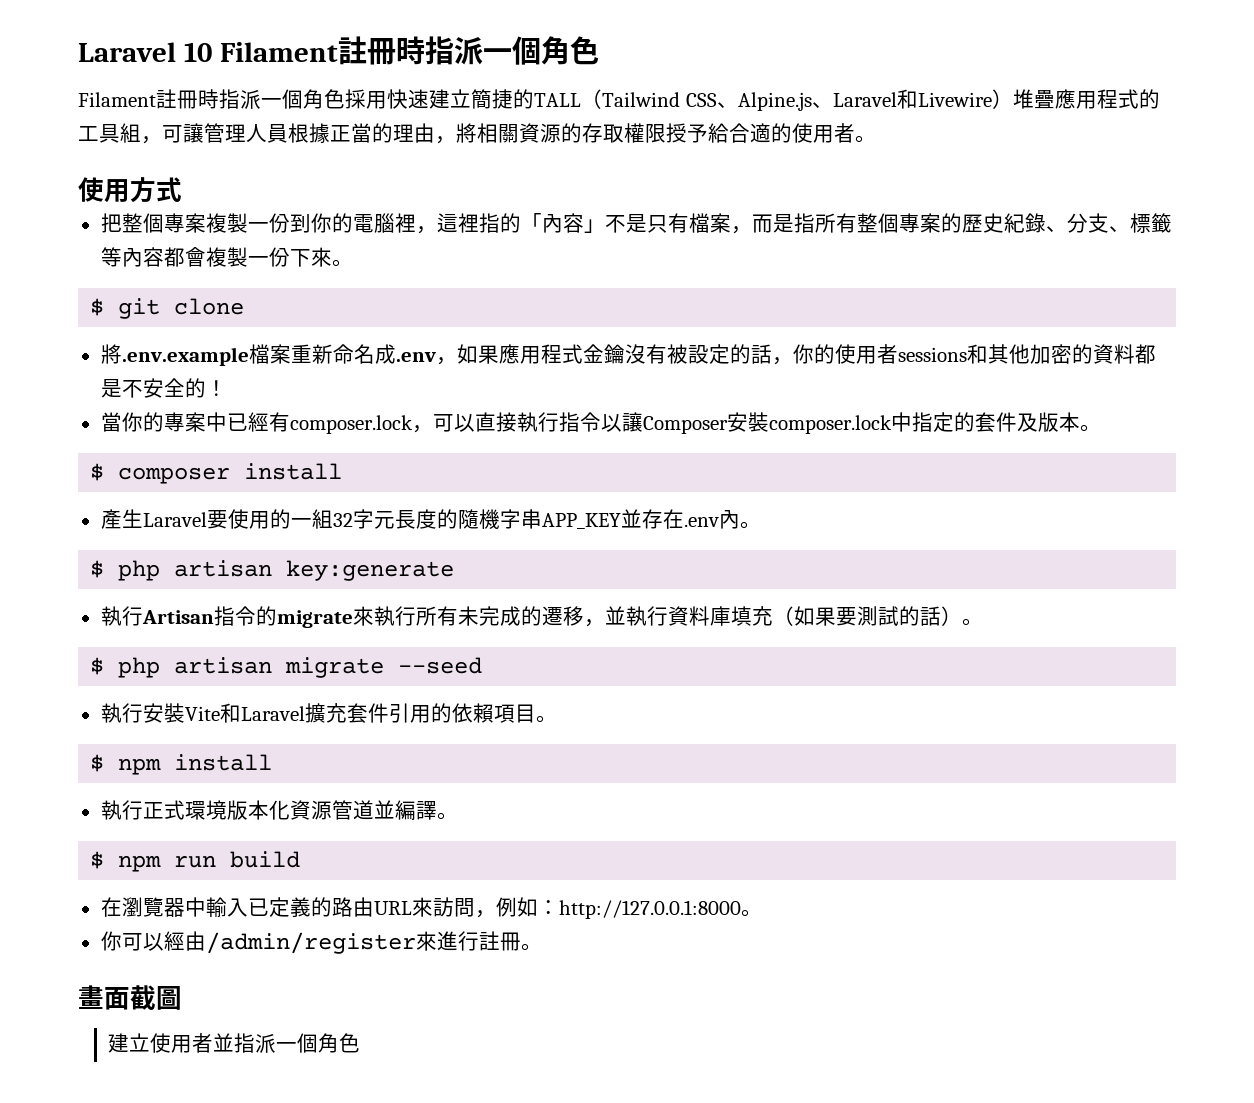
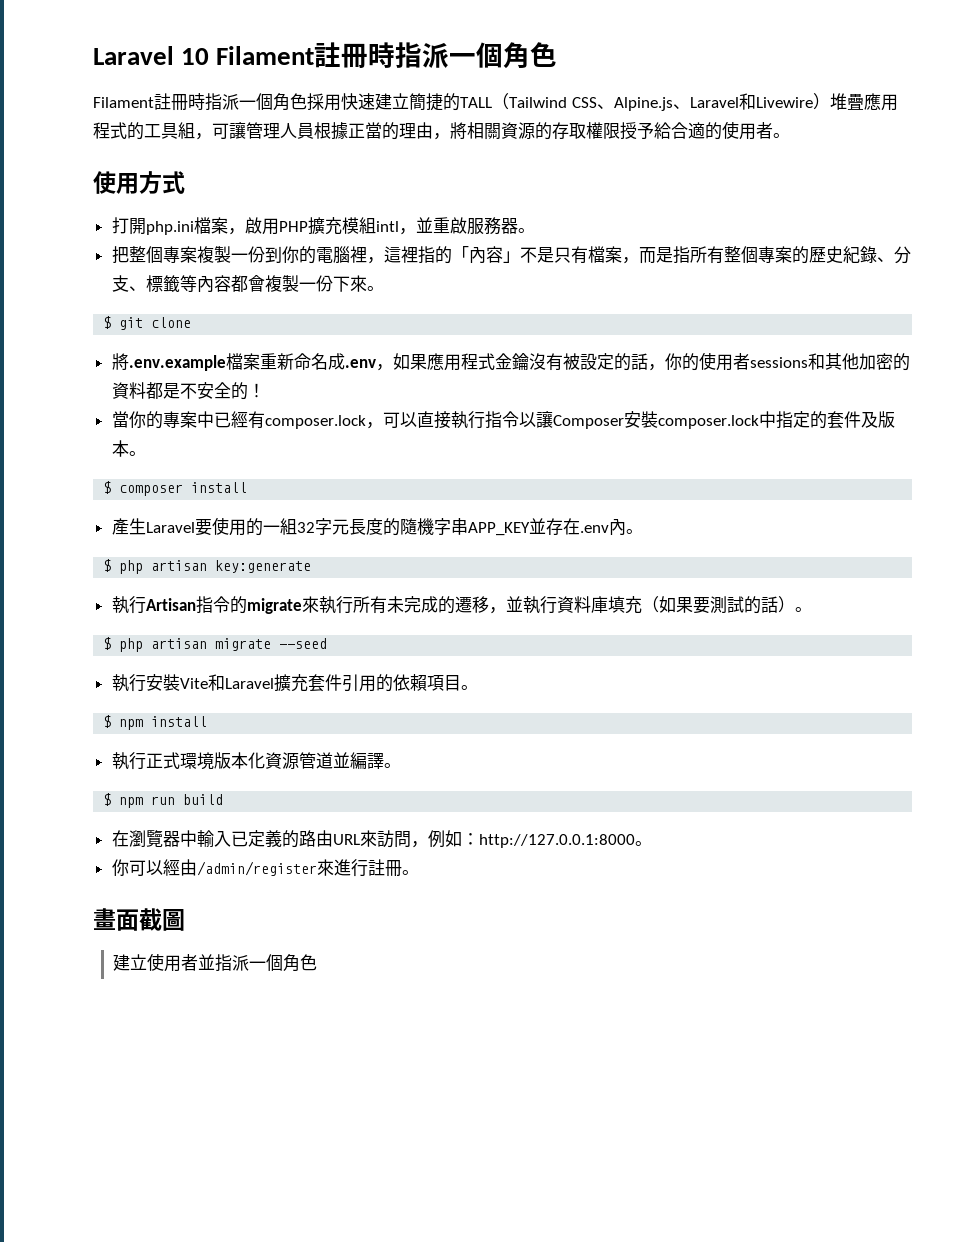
+ 打開php.ini檔案，啟用PHP擴充模組intl，並重啟服務器。

